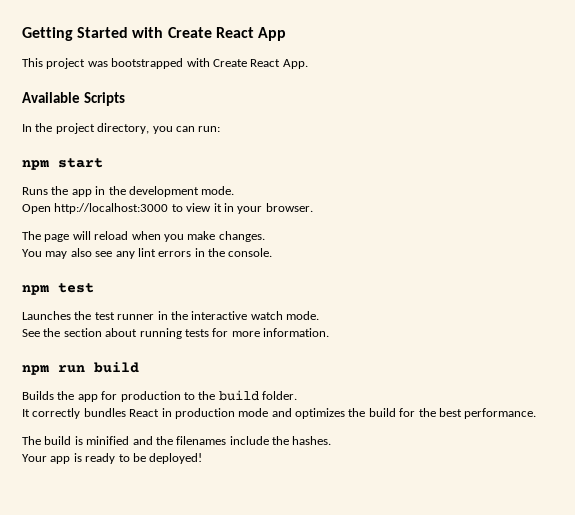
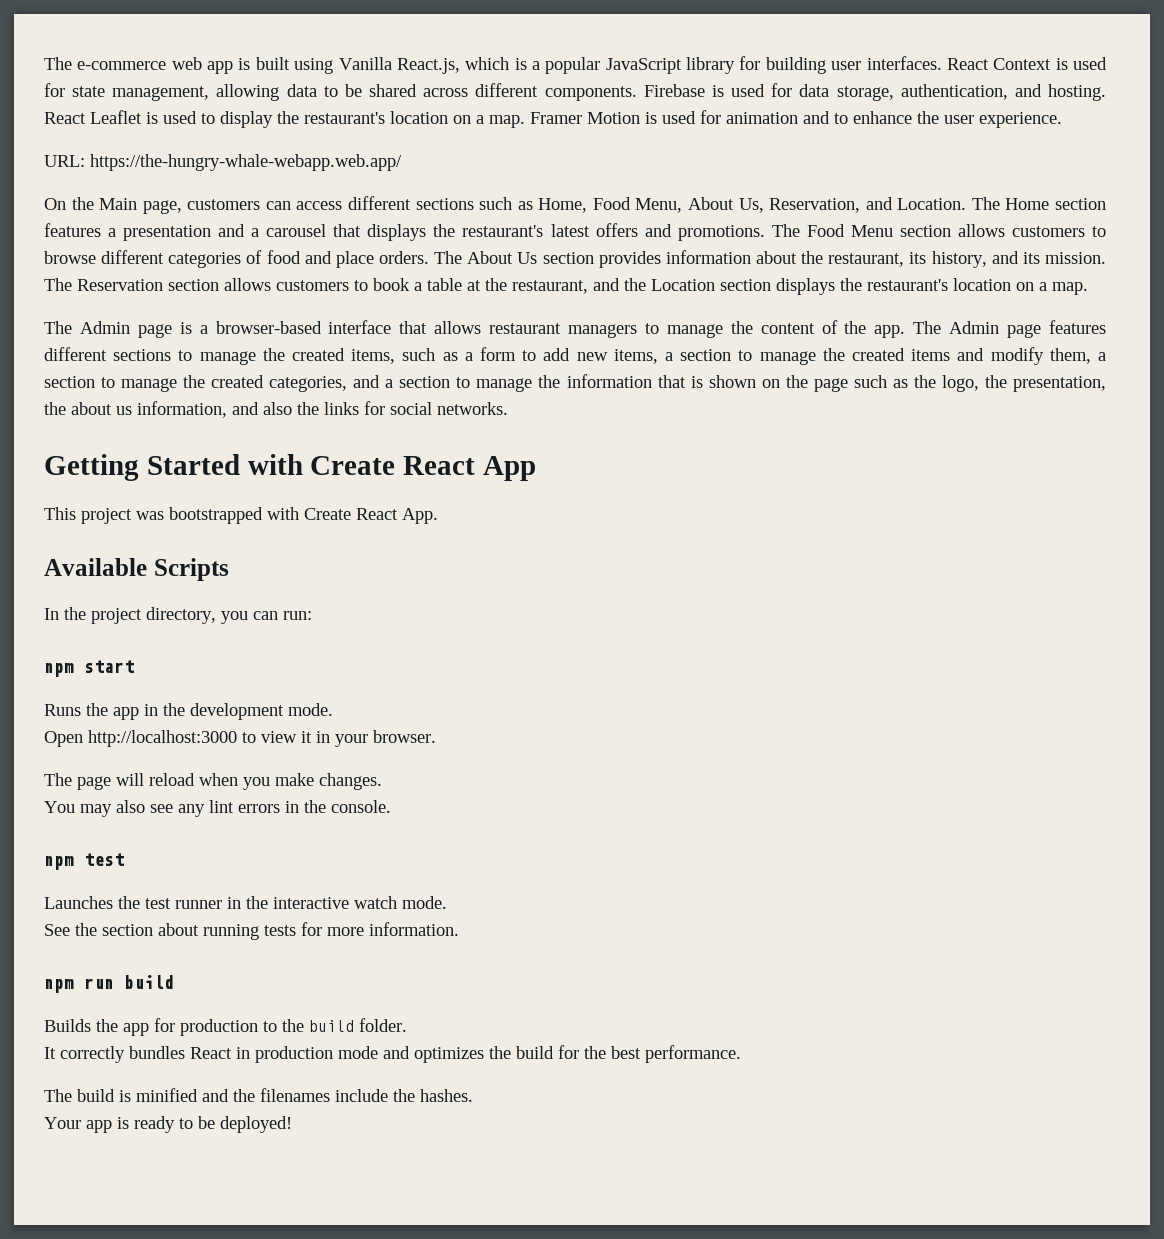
+ The e-commerce web app is built using Vanilla React.js, which is a popular JavaScript library for building user interfaces. React Context is used for state management, allowing data to be shared across different components. Firebase is used for data storage, authentication, and hosting. React Leaflet is used to display the restaurant's location on a map. Framer Motion is used for animation and to enhance the user experience.
+ URL: https://the-hungry-whale-webapp.web.app/
+ On the Main page, customers can access different sections such as Home, Food Menu, About Us, Reservation, and Location. The Home section features a presentation and a carousel that displays the restaurant's latest offers and promotions. The Food Menu section allows customers to browse different categories of food and place orders. The About Us section provides information about the restaurant, its history, and its mission. The Reservation section allows customers to book a table at the restaurant, and the Location section displays the restaurant's location on a map.
+ The Admin page is a browser-based interface that allows restaurant managers to manage the content of the app. The Admin page features different sections to manage the created items, such as a form to add new items, a section to manage the created items and modify them, a section to manage the created categories, and a section to manage the information that is shown on the page such as the logo, the presentation, the about us information, and also the links for social networks.

